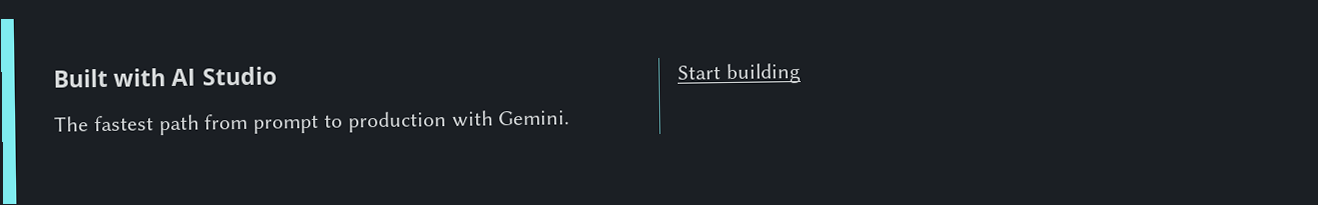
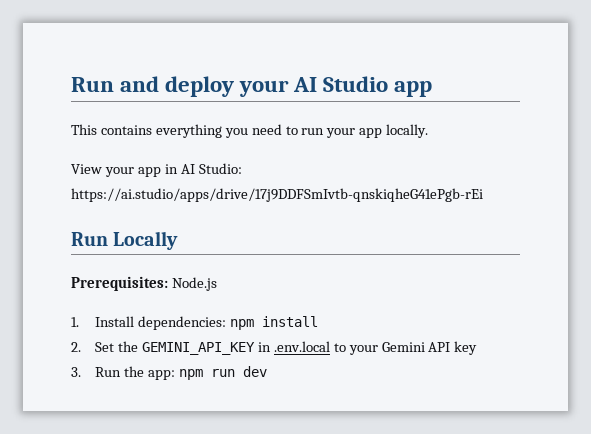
- Built with AI Studio
- The fastest path from prompt to production with Gemini.
- Start building
+ Run and deploy your AI Studio app
+ This contains everything you need to run your app locally.
+ View your app in AI Studio: https://ai.studio/apps/drive/17j9DDFSmIvtb-qnskiqheG41ePgb-rEi
+ Run Locally
+ Prerequisites: Node.js
+ 1. Install dependencies: npm install
+ 2. Set the GEMINI_API_KEY in .env.local to your Gemini API key
+ 3. Run the app: npm run dev

